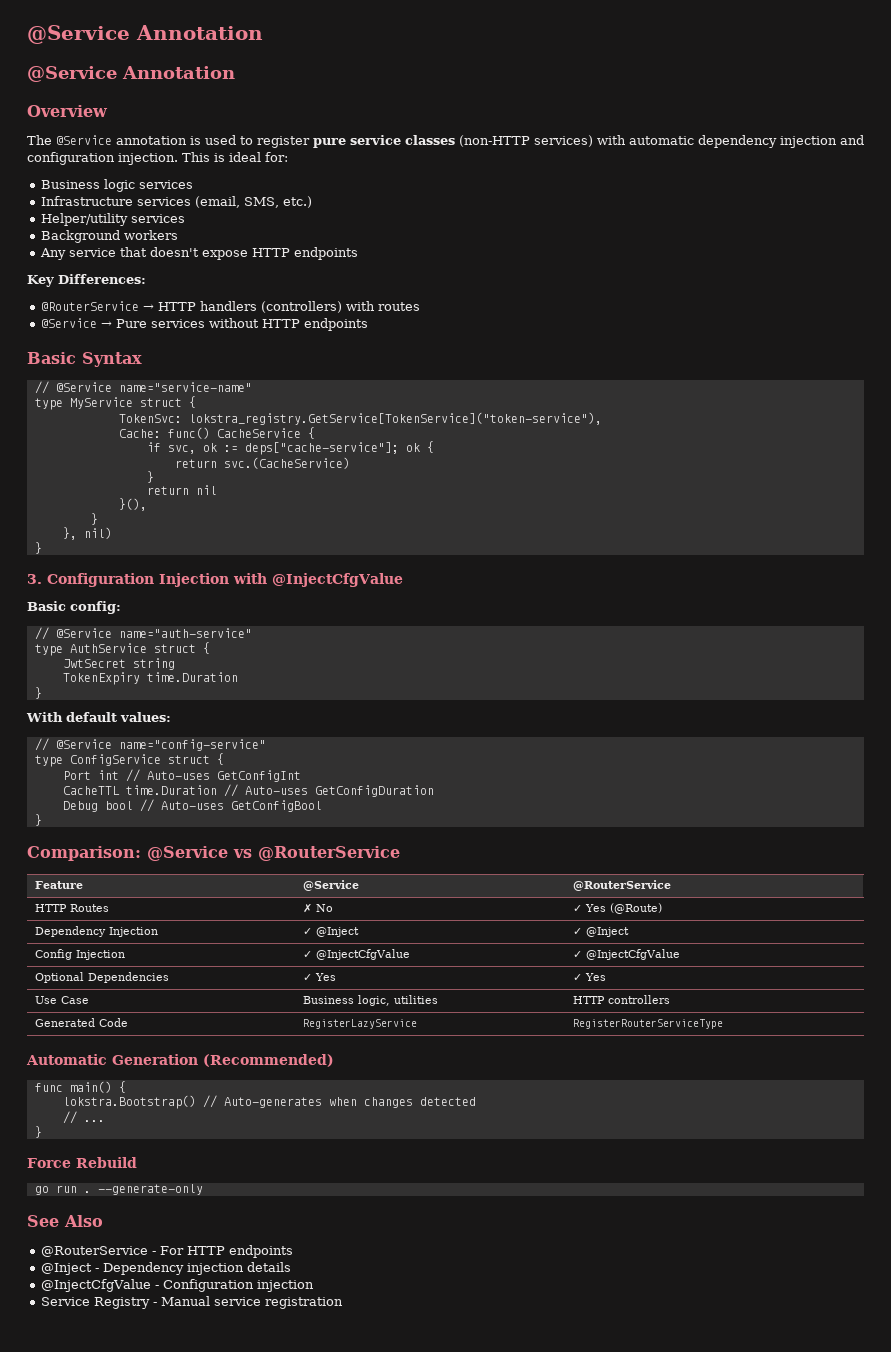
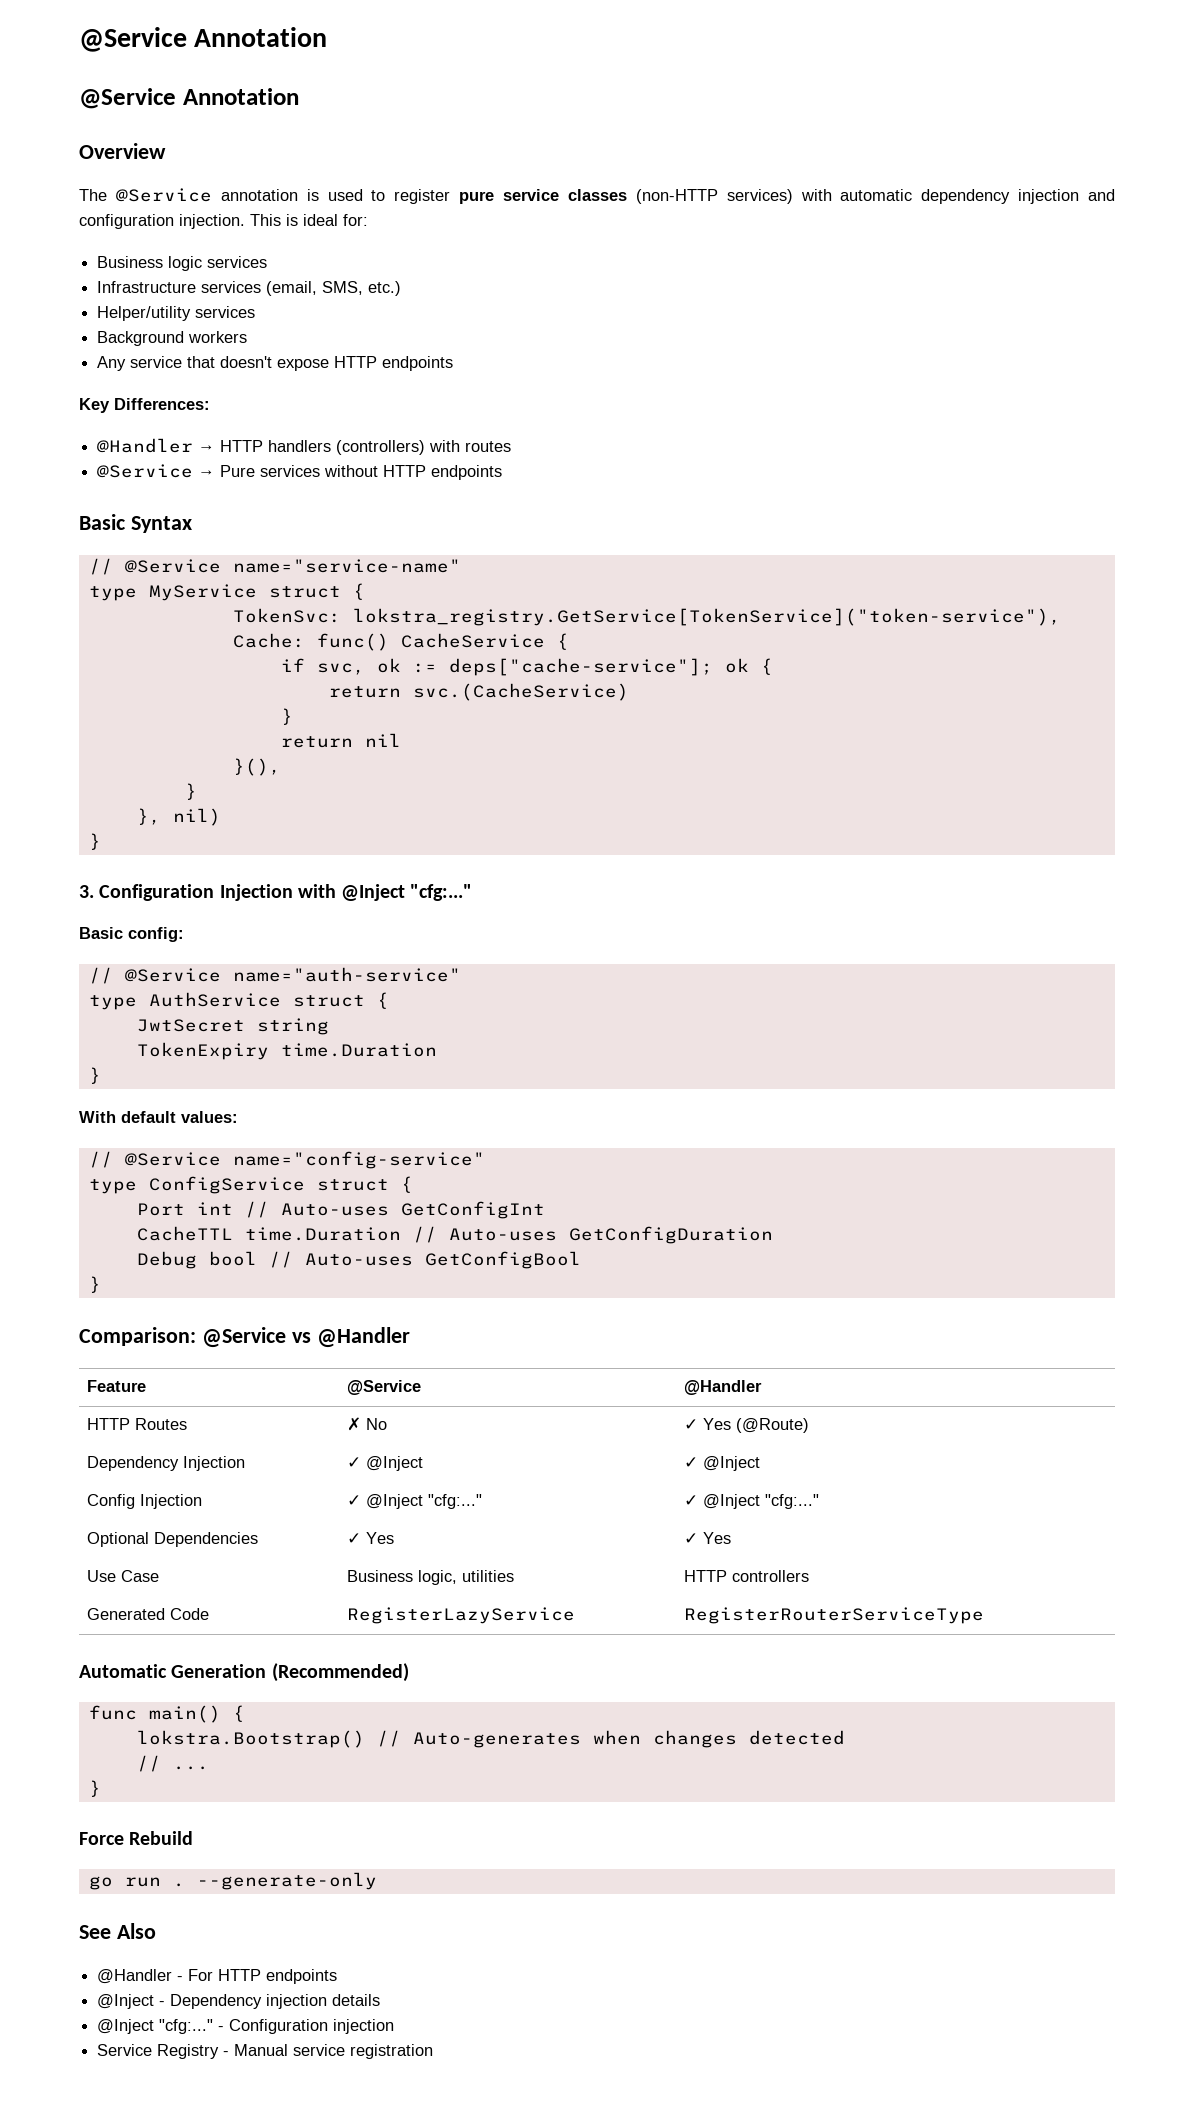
- @RouterService → HTTP handlers (controllers) with routes
+ @Handler → HTTP handlers (controllers) with routes
- 3. Configuration Injection with @InjectCfgValue
+ 3. Configuration Injection with @Inject "cfg:..."
- Comparison: @Service vs @RouterService
+ Comparison: @Service vs @Handler
- Feature | @Service | @RouterService
+ Feature | @Service | @Handler
- Config Injection | ✓ @InjectCfgValue | ✓ @InjectCfgValue
+ Config Injection | ✓ @Inject "cfg:..." | ✓ @Inject "cfg:..."
- @RouterService - For HTTP endpoints
+ @Handler - For HTTP endpoints
- @InjectCfgValue - Configuration injection
+ @Inject "cfg:..." - Configuration injection

